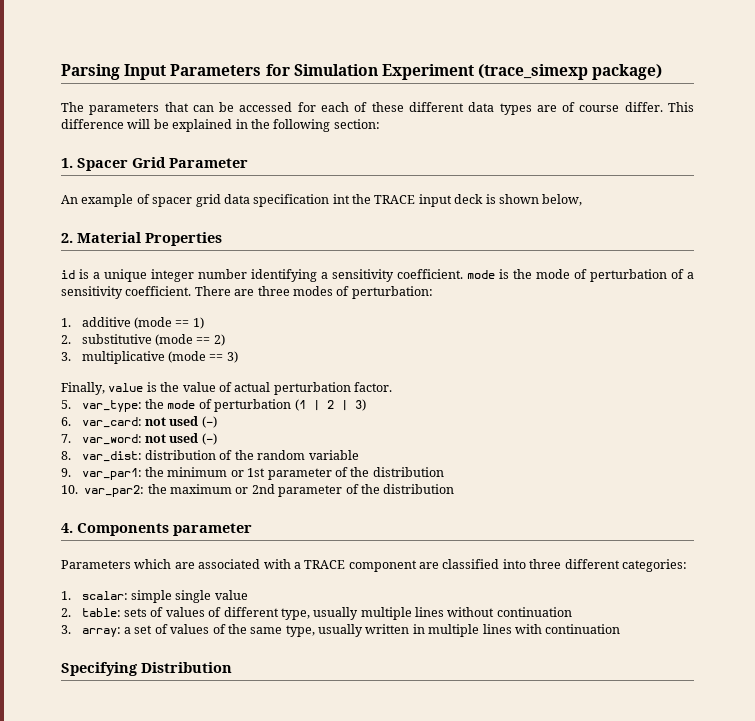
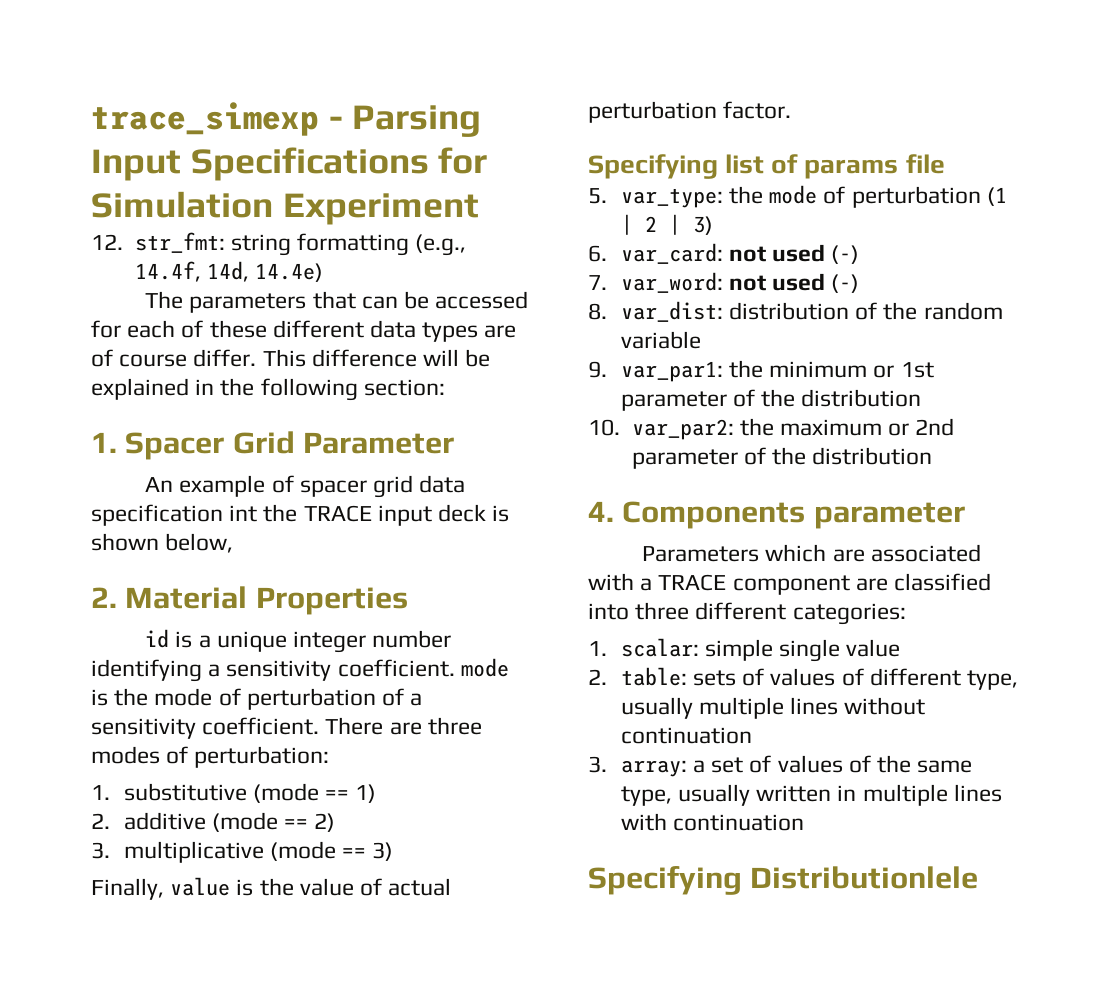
- Parsing Input Parameters for Simulation Experiment (trace_simexp package)
+ trace_simexp - Parsing Input Specifications for Simulation Experiment
+ 12. str_fmt: string formatting (e.g., 14.4f, 14d, 14.4e)
- 1. additive (mode == 1)
+ 1. substitutive (mode == 1)
- 2. substitutive (mode == 2)
+ 2. additive (mode == 2)
+ Specifying list of params file
- Specifying Distribution
+ Specifying Distributionlele

